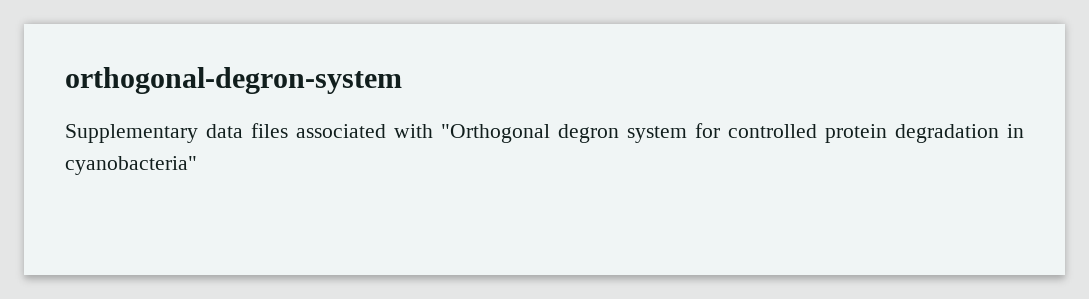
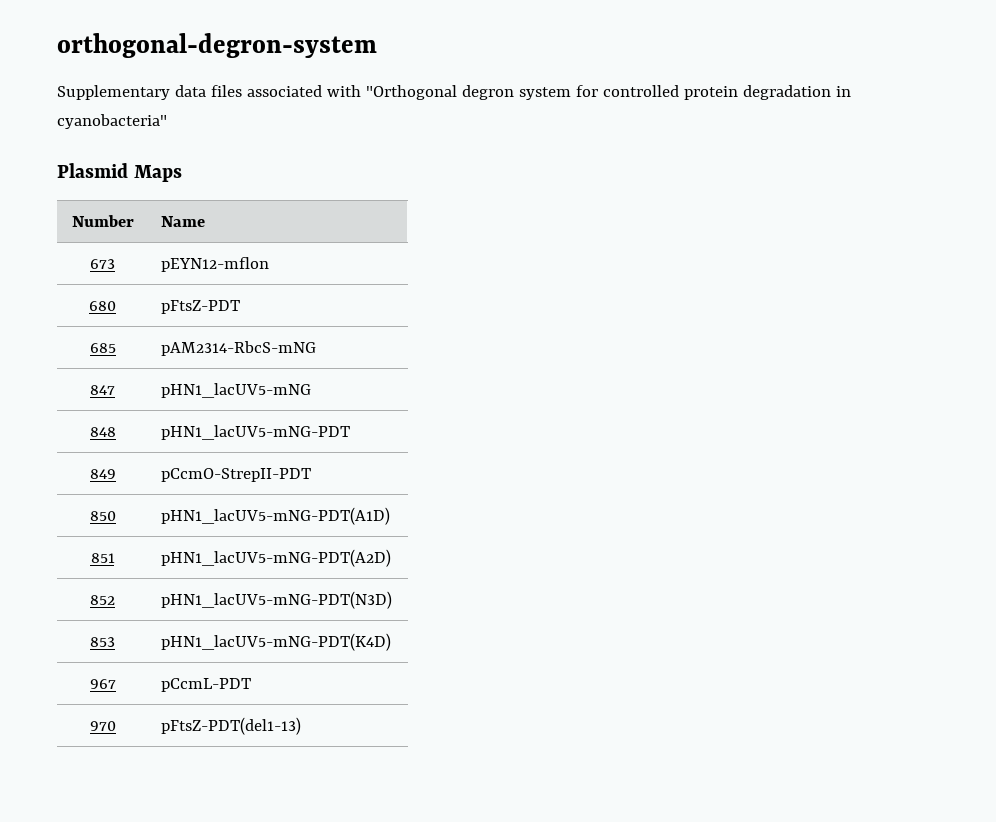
+ Plasmid Maps
+ Number | Name
+ 673 | pEYN12-mflon
+ 680 | pFtsZ-PDT
+ 685 | pAM2314-RbcS-mNG
+ 847 | pHN1_lacUV5-mNG
+ 848 | pHN1_lacUV5-mNG-PDT
+ 849 | pCcmO-StrepII-PDT
+ 850 | pHN1_lacUV5-mNG-PDT(A1D)
+ 851 | pHN1_lacUV5-mNG-PDT(A2D)
+ 852 | pHN1_lacUV5-mNG-PDT(N3D)
+ 853 | pHN1_lacUV5-mNG-PDT(K4D)
+ 967 | pCcmL-PDT
+ 970 | pFtsZ-PDT(del1-13)

